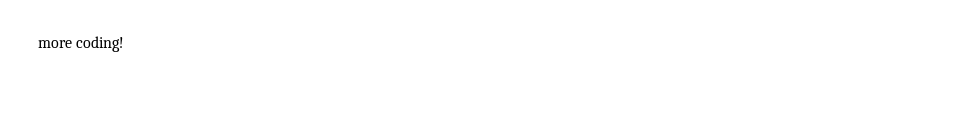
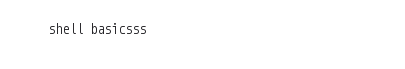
- more coding!
+ shell basicsss

